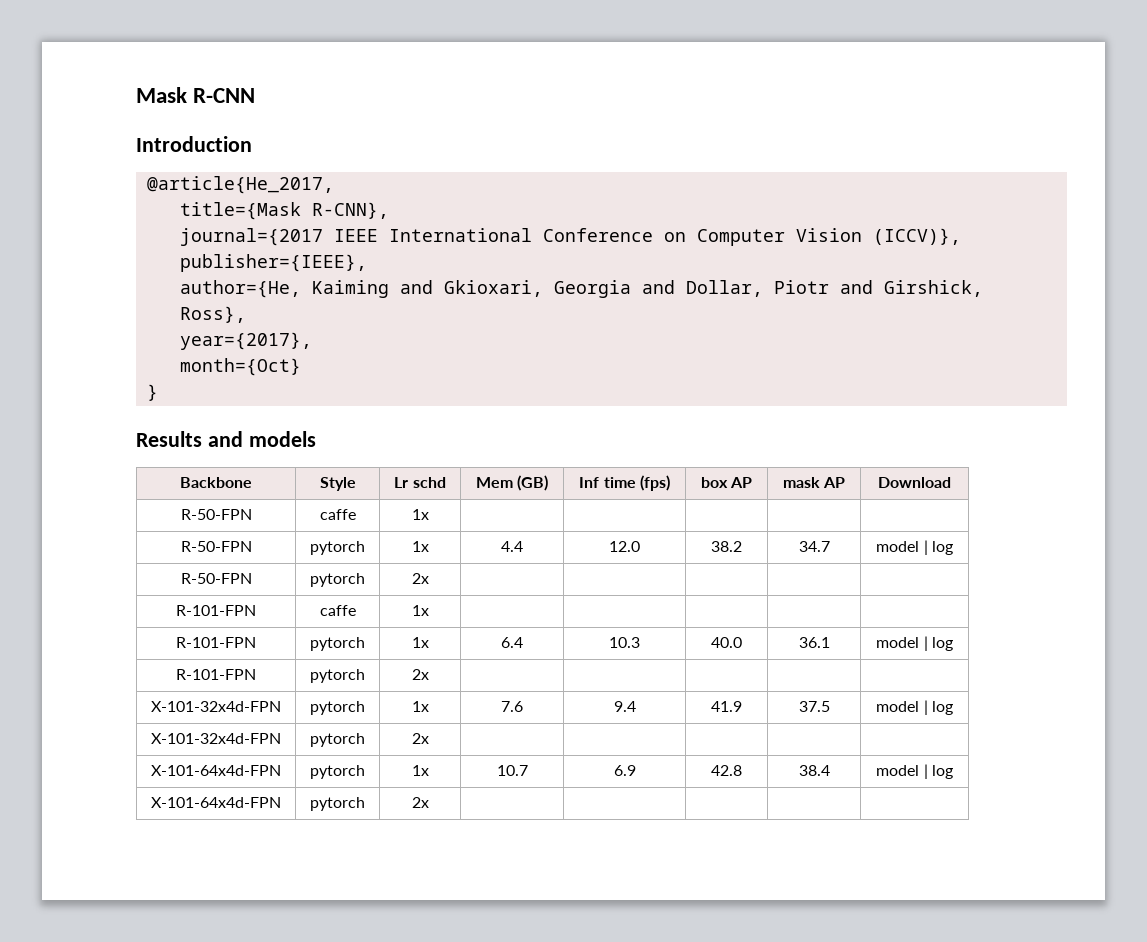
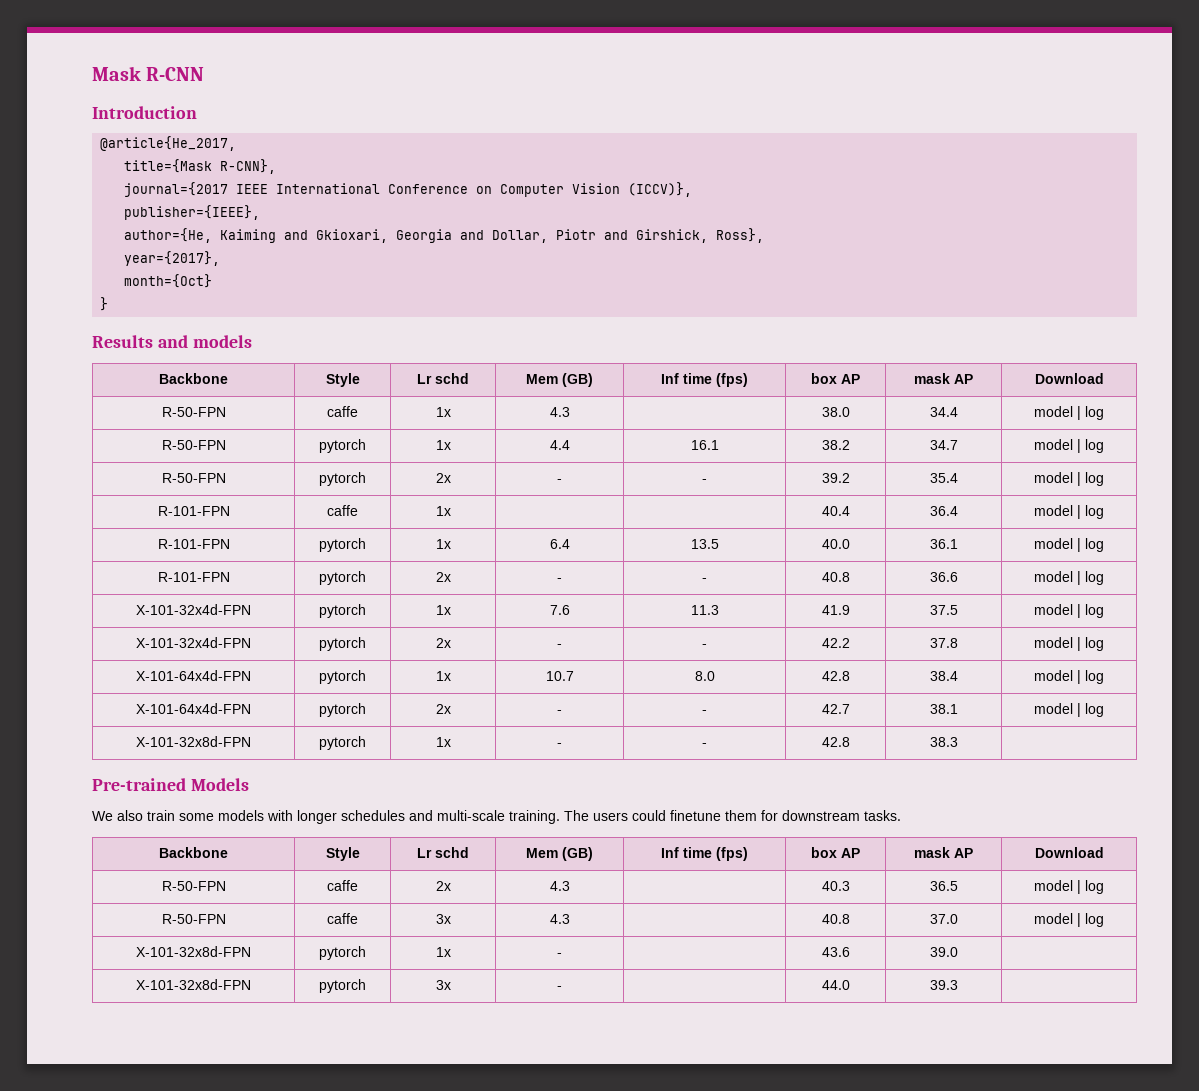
- R-50-FPN | caffe | 1x | | | | |
+ R-50-FPN | caffe | 1x | 4.3 | | 38.0 | 34.4 | model | log
- R-50-FPN | pytorch | 1x | 4.4 | 12.0 | 38.2 | 34.7 | model | log
+ R-50-FPN | pytorch | 1x | 4.4 | 16.1 | 38.2 | 34.7 | model | log
- R-50-FPN | pytorch | 2x | | | | |
- R-101-FPN | caffe | 1x | | | | |
+ R-50-FPN | pytorch | 2x | - | - | 39.2 | 35.4 | model | log
+ R-101-FPN | caffe | 1x | | | 40.4 | 36.4 | model | log
- R-101-FPN | pytorch | 1x | 6.4 | 10.3 | 40.0 | 36.1 | model | log
+ R-101-FPN | pytorch | 1x | 6.4 | 13.5 | 40.0 | 36.1 | model | log
- R-101-FPN | pytorch | 2x | | | | |
+ R-101-FPN | pytorch | 2x | - | - | 40.8 | 36.6 | model | log
- X-101-32x4d-FPN | pytorch | 1x | 7.6 | 9.4 | 41.9 | 37.5 | model | log
+ X-101-32x4d-FPN | pytorch | 1x | 7.6 | 11.3 | 41.9 | 37.5 | model | log
- X-101-32x4d-FPN | pytorch | 2x | | | | |
+ X-101-32x4d-FPN | pytorch | 2x | - | - | 42.2 | 37.8 | model | log
- X-101-64x4d-FPN | pytorch | 1x | 10.7 | 6.9 | 42.8 | 38.4 | model | log
+ X-101-64x4d-FPN | pytorch | 1x | 10.7 | 8.0 | 42.8 | 38.4 | model | log
- X-101-64x4d-FPN | pytorch | 2x | | | | |
+ X-101-64x4d-FPN | pytorch | 2x | - | - | 42.7 | 38.1 | model | log
+ X-101-32x8d-FPN | pytorch | 1x | - | - | 42.8 | 38.3 |
+ Pre-trained Models
+ We also train some models with longer schedules and multi-scale training. The users could finetune them for downstream tasks.
+ Backbone | Style | Lr schd | Mem (GB) | Inf time (fps) | box AP | mask AP | Download
+ R-50-FPN | caffe | 2x | 4.3 | | 40.3 | 36.5 | model | log
+ R-50-FPN | caffe | 3x | 4.3 | | 40.8 | 37.0 | model | log
+ X-101-32x8d-FPN | pytorch | 1x | - | | 43.6 | 39.0 |
+ X-101-32x8d-FPN | pytorch | 3x | - | | 44.0 | 39.3 |

